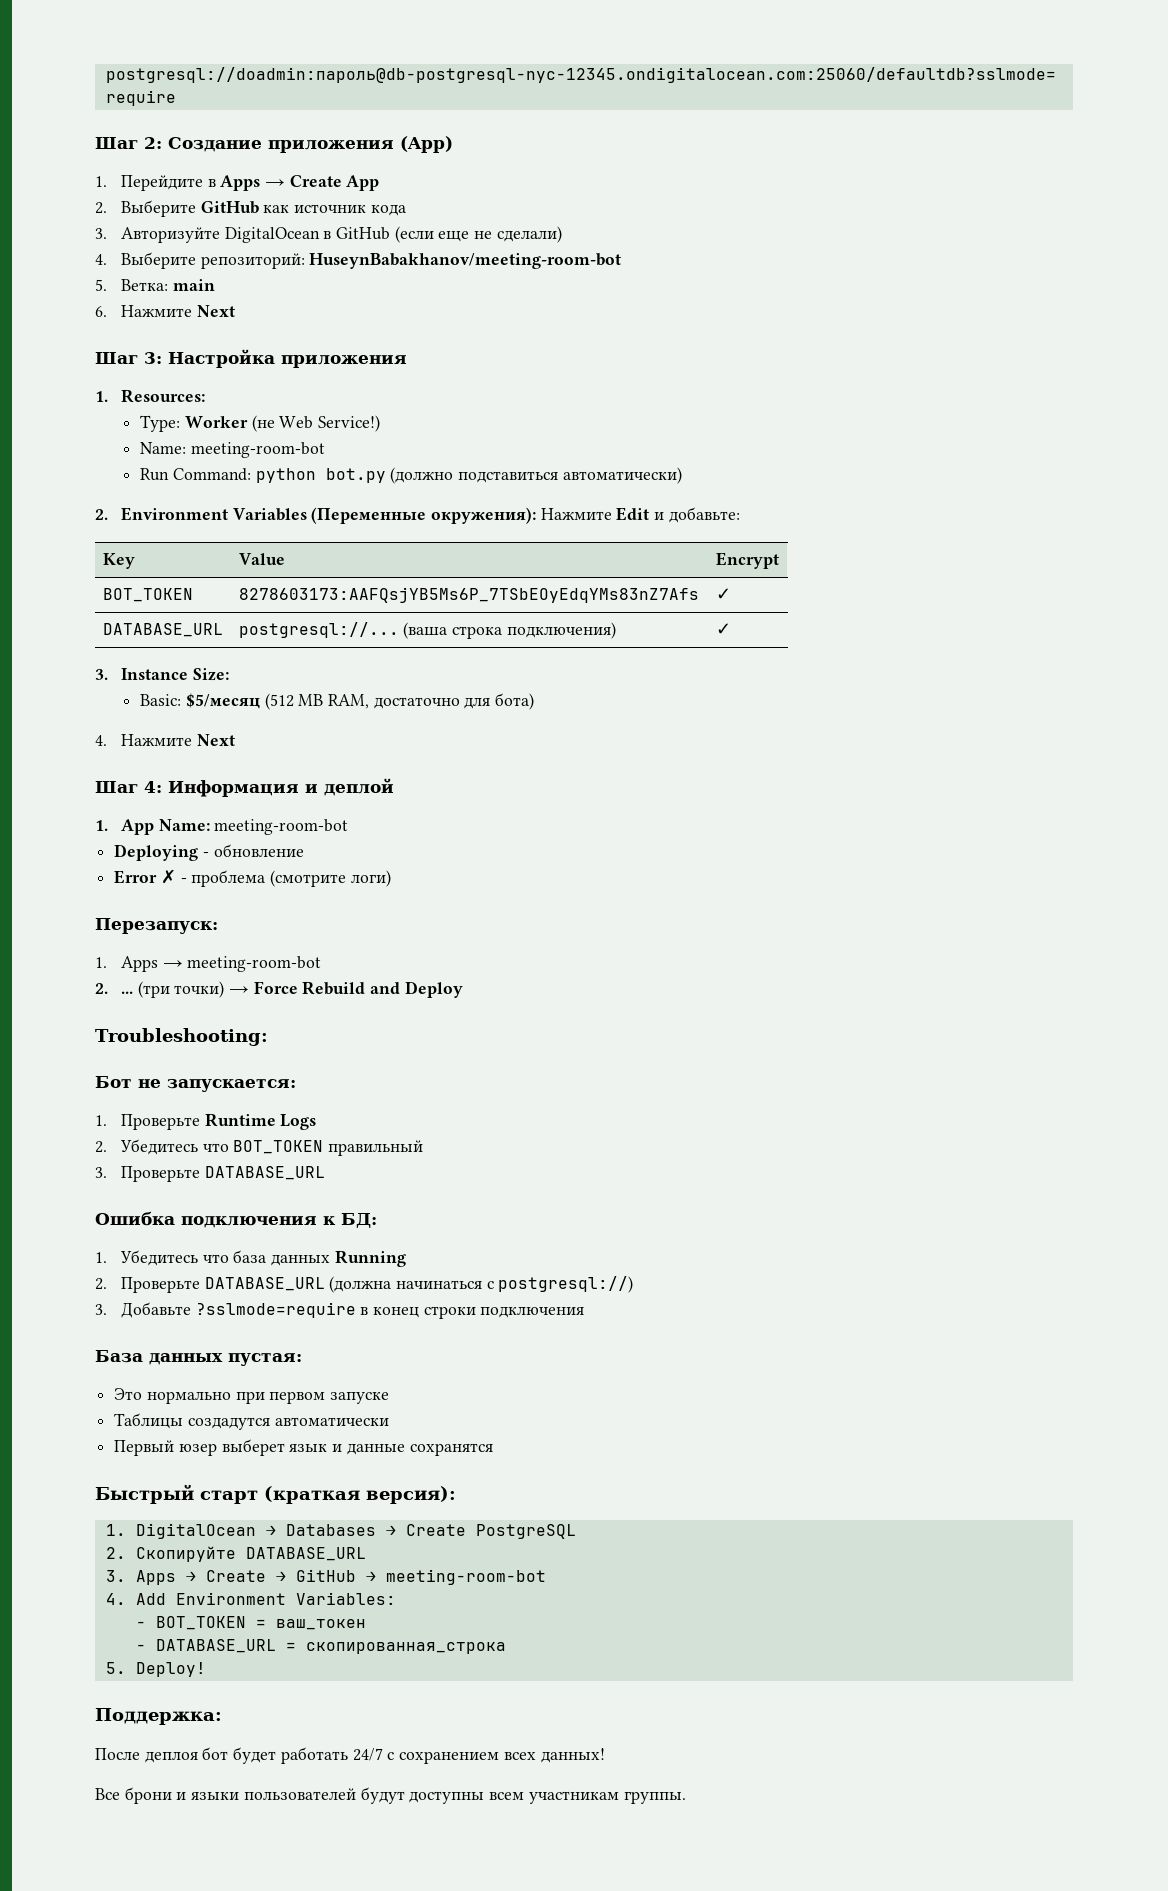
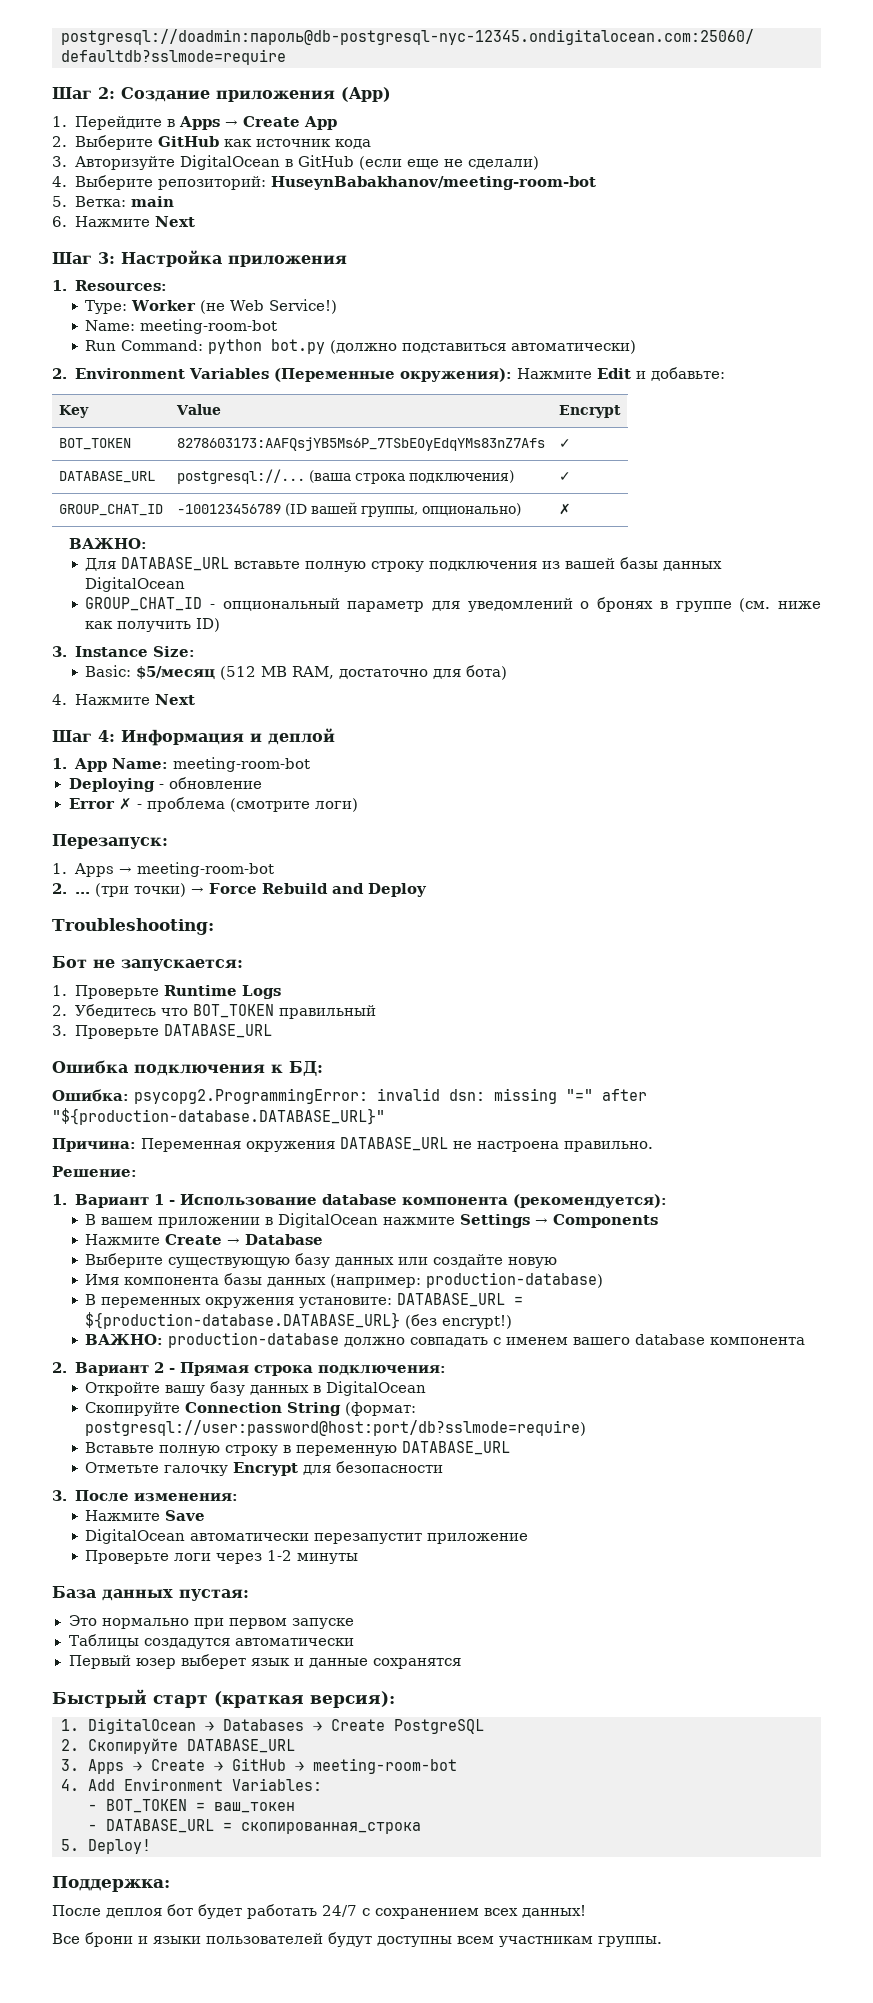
+ GROUP_CHAT_ID | -100123456789 (ID вашей группы, опционально) | ✗
+ ВАЖНО:
+ Для DATABASE_URL вставьте полную строку подключения из вашей базы данных DigitalOcean
+ GROUP_CHAT_ID - опциональный параметр для уведомлений о бронях в группе (см. ниже как получить ID)
- 1. Убедитесь что база данных Running
- 2. Проверьте DATABASE_URL (должна начинаться с postgresql://)
- 3. Добавьте ?sslmode=require в конец строки подключения
+ Ошибка: psycopg2.ProgrammingError: invalid dsn: missing "=" after "${production-database.DATABASE_URL}"
+ Причина: Переменная окружения DATABASE_URL не настроена правильно.
+ Решение:
+ 1. Вариант 1 - Использование database компонента (рекомендуется):
+ В вашем приложении в DigitalOcean нажмите Settings → Components
+ Нажмите Create → Database
+ Выберите существующую базу данных или создайте новую
+ Имя компонента базы данных (например: production-database)
+ В переменных окружения установите: DATABASE_URL = ${production-database.DATABASE_URL} (без encrypt!)
+ ВАЖНО: production-database должно совпадать с именем вашего database компонента
+ 2. Вариант 2 - Прямая строка подключения:
+ Откройте вашу базу данных в DigitalOcean
+ Скопируйте Connection String (формат: postgresql://user:password@host:port/db?sslmode=require)
+ Вставьте полную строку в переменную DATABASE_URL
+ Отметьте галочку Encrypt для безопасности
+ 3. После изменения:
+ Нажмите Save
+ DigitalOcean автоматически перезапустит приложение
+ Проверьте логи через 1-2 минуты

